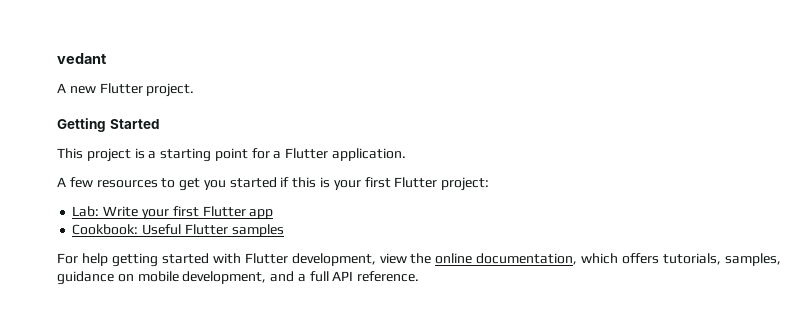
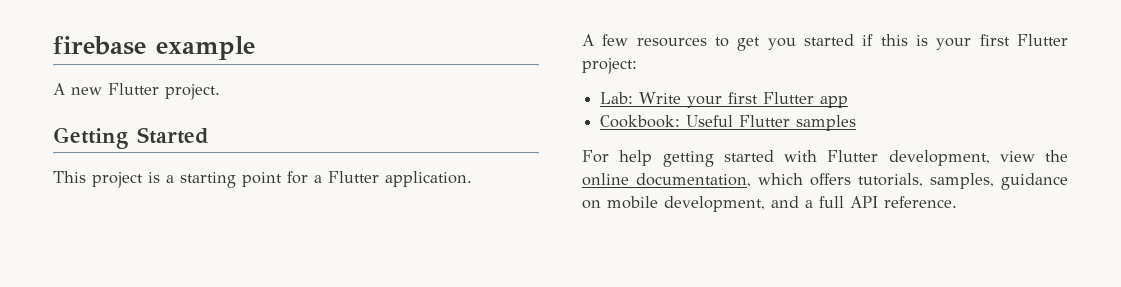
- vedant
+ firebase example

